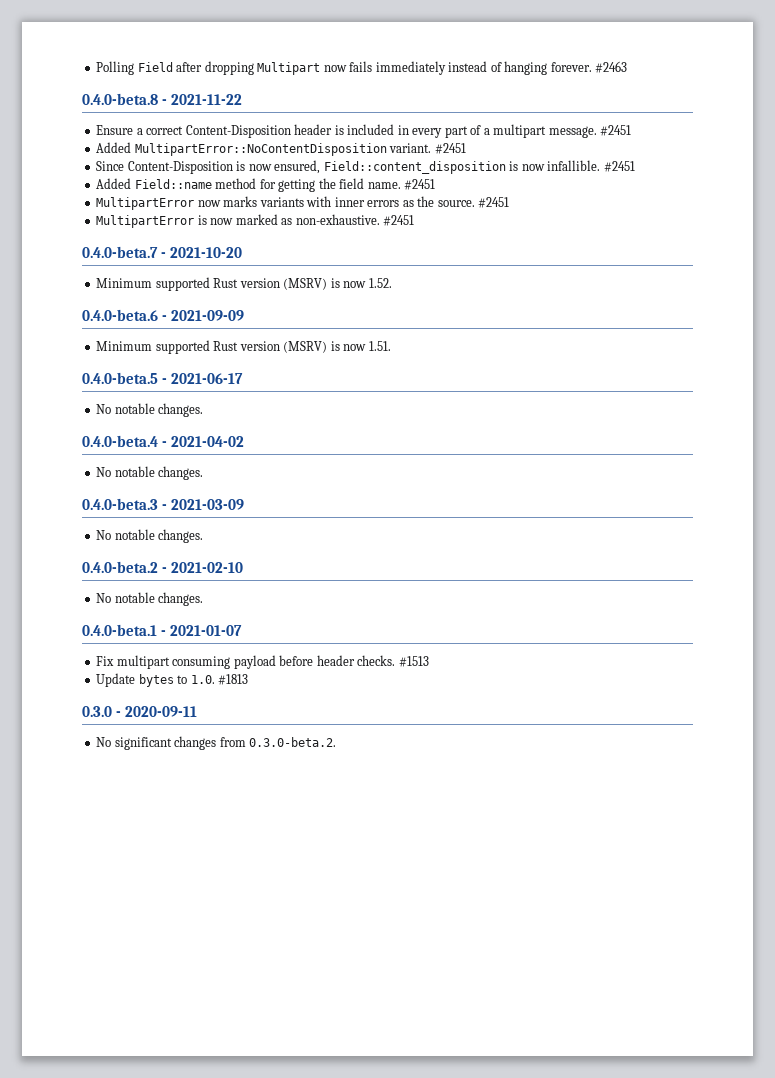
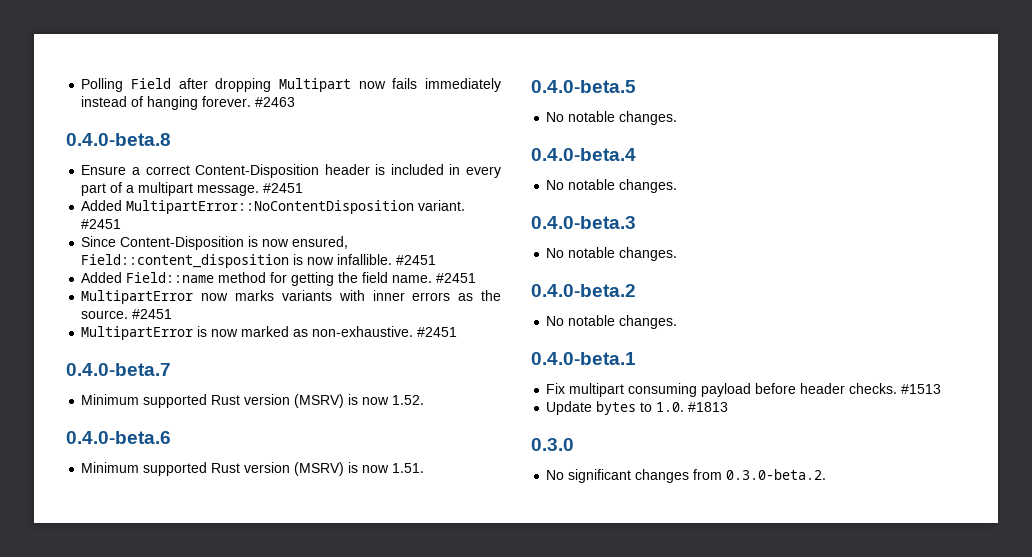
- 0.4.0-beta.8 - 2021-11-22
+ 0.4.0-beta.8
- 0.4.0-beta.7 - 2021-10-20
+ 0.4.0-beta.7
- 0.4.0-beta.6 - 2021-09-09
+ 0.4.0-beta.6
- 0.4.0-beta.5 - 2021-06-17
+ 0.4.0-beta.5
- 0.4.0-beta.4 - 2021-04-02
+ 0.4.0-beta.4
- 0.4.0-beta.3 - 2021-03-09
+ 0.4.0-beta.3
- 0.4.0-beta.2 - 2021-02-10
+ 0.4.0-beta.2
- 0.4.0-beta.1 - 2021-01-07
+ 0.4.0-beta.1
- 0.3.0 - 2020-09-11
+ 0.3.0

